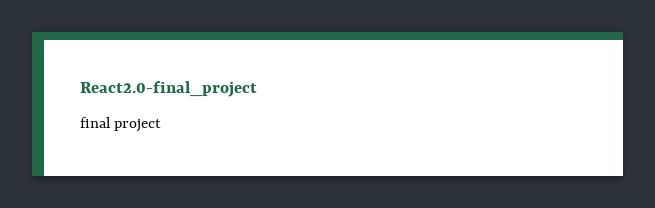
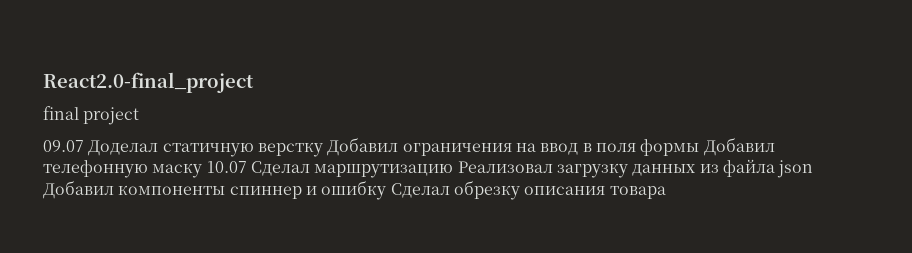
+ 09.07 Доделал статичную верстку Добавил ограничения на ввод в поля формы Добавил телефонную маску 10.07 Cделал маршрутизацию Реализовал загрузку данных из файла json Добавил компоненты спиннер и ошибку Сделал обрезку описания товара

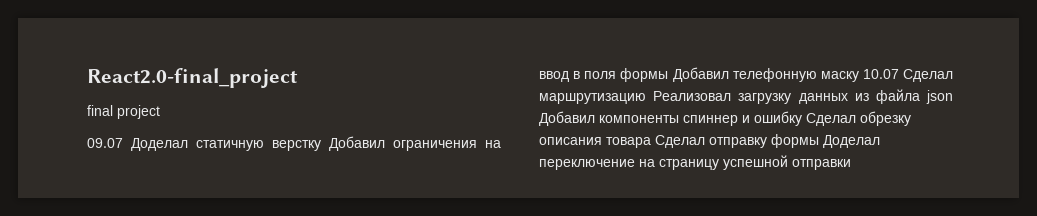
- 09.07 Доделал статичную верстку Добавил ограничения на ввод в поля формы Добавил телефонную маску 10.07 Cделал маршрутизацию Реализовал загрузку данных из файла json Добавил компоненты спиннер и ошибку Сделал обрезку описания товара
+ 09.07 Доделал статичную верстку Добавил ограничения на ввод в поля формы Добавил телефонную маску 10.07 Cделал маршрутизацию Реализовал загрузку данных из файла json Добавил компоненты спиннер и ошибку Сделал обрезку описания товара Сделал отправку формы Доделал переключение на страницу успешной отправки

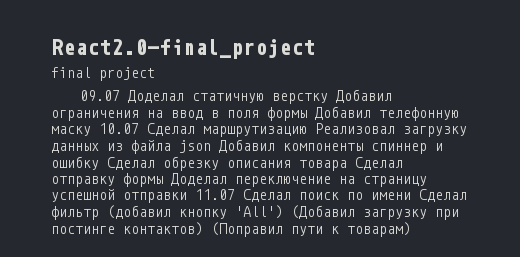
- 09.07 Доделал статичную верстку Добавил ограничения на ввод в поля формы Добавил телефонную маску 10.07 Cделал маршрутизацию Реализовал загрузку данных из файла json Добавил компоненты спиннер и ошибку Сделал обрезку описания товара Сделал отправку формы Доделал переключение на страницу успешной отправки
+ 09.07 Доделал статичную верстку Добавил ограничения на ввод в поля формы Добавил телефонную маску 10.07 Cделал маршрутизацию Реализовал загрузку данных из файла json Добавил компоненты спиннер и ошибку Сделал обрезку описания товара Сделал отправку формы Доделал переключение на страницу успешной отправки 11.07 Сделал поиск по имени Сделал фильтр (добавил кнопку 'All') (Добавил загрузку при постинге контактов) (Поправил пути к товарам)

